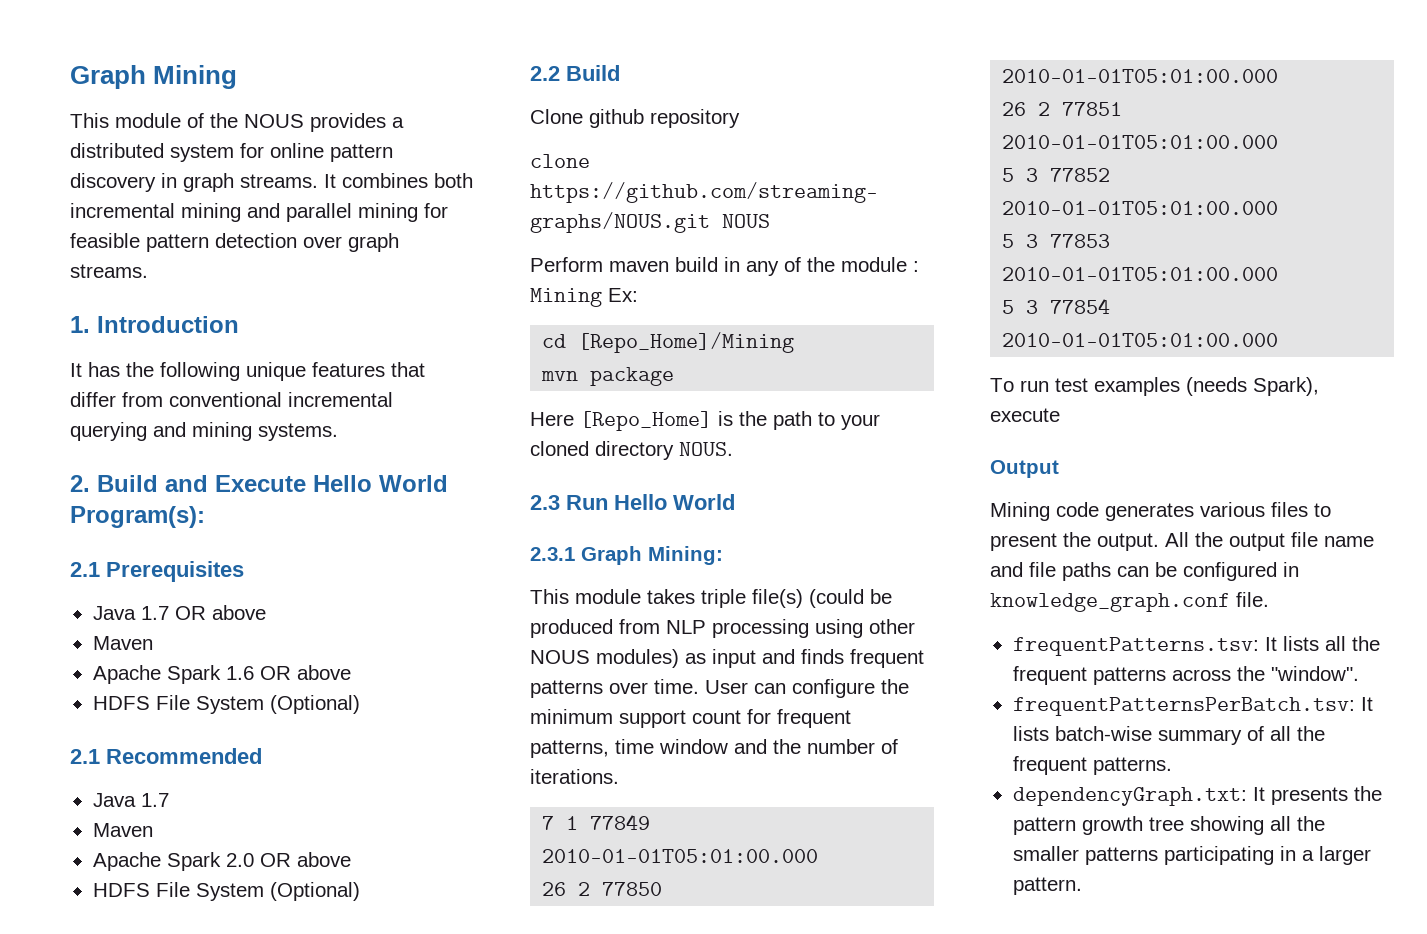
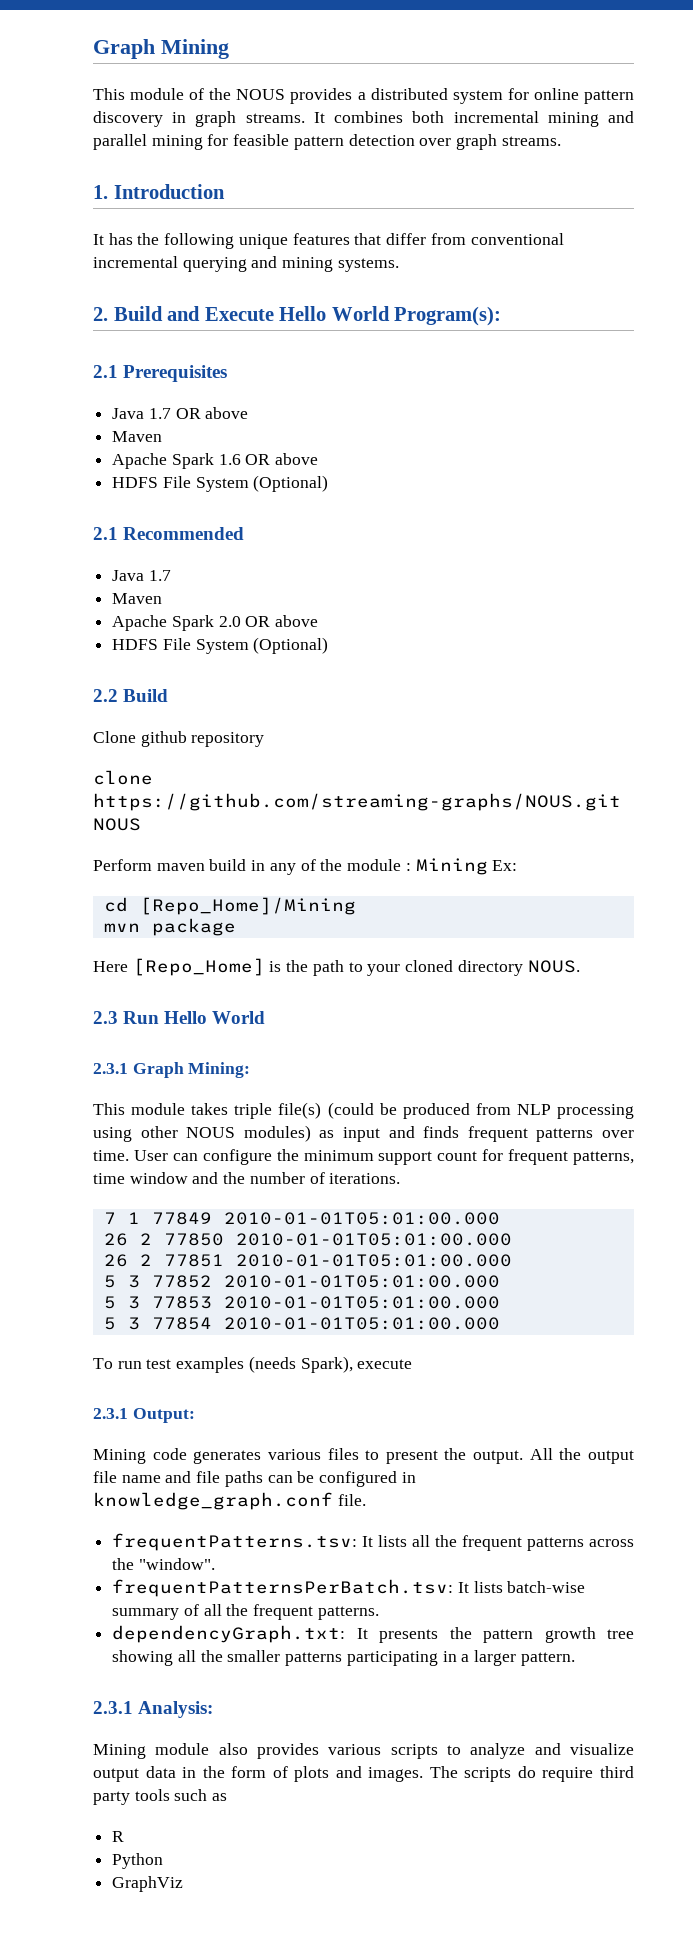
- Output
+ 2.3.1 Output:
+ 2.3.1 Analysis:
+ Mining module also provides various scripts to analyze and visualize output data in the form of plots and images. The scripts do require third party tools such as
+ R
+ Python
+ GraphViz

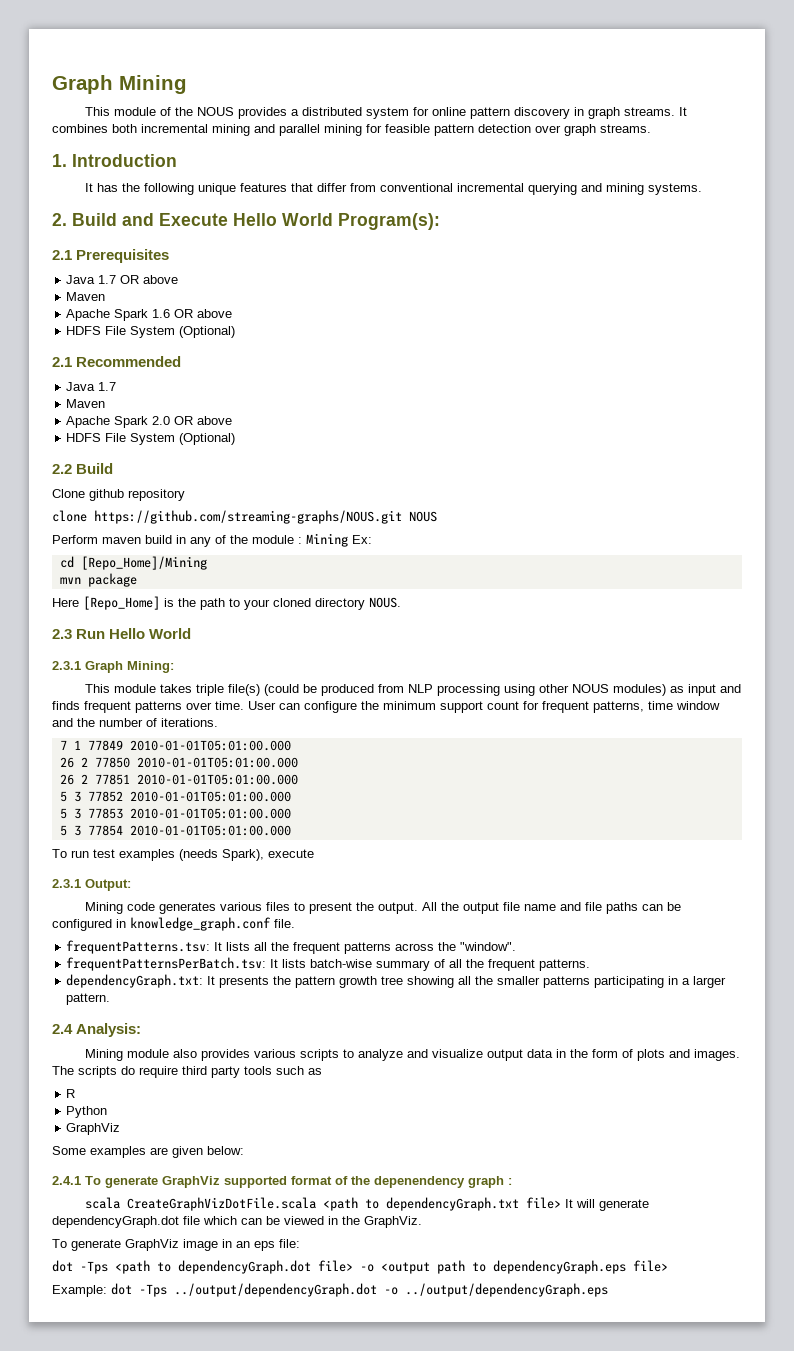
- 2.3.1 Analysis:
+ 2.4 Analysis:
+ Some examples are given below:
+ 2.4.1 To generate GraphViz supported format of the depenendency graph :
+ scala CreateGraphVizDotFile.scala <path to dependencyGraph.txt file> It will generate dependencyGraph.dot file which can be viewed in the GraphViz.
+ To generate GraphViz image in an eps file:
+ dot -Tps <path to dependencyGraph.dot file> -o <output path to dependencyGraph.eps file>
+ Example: dot -Tps ../output/dependencyGraph.dot -o ../output/dependencyGraph.eps

